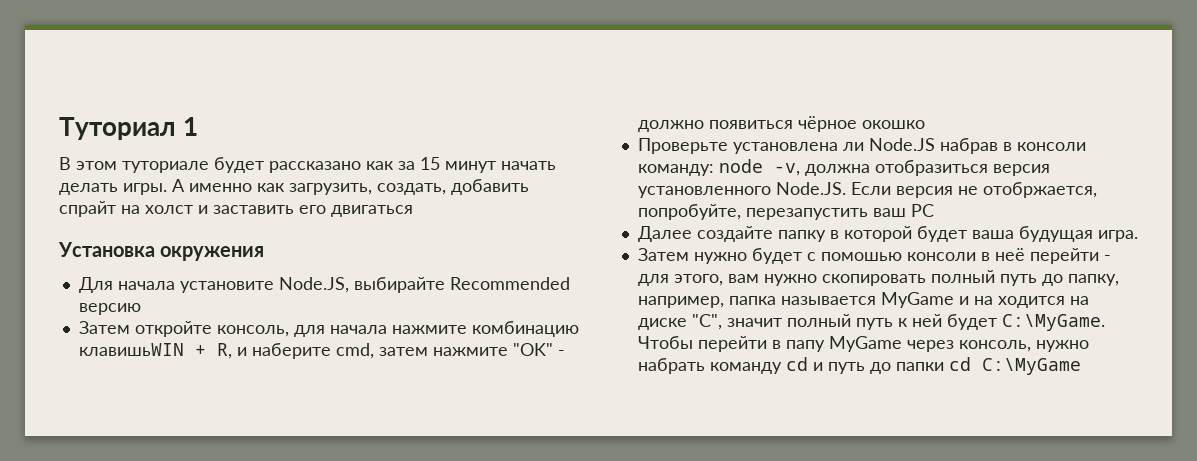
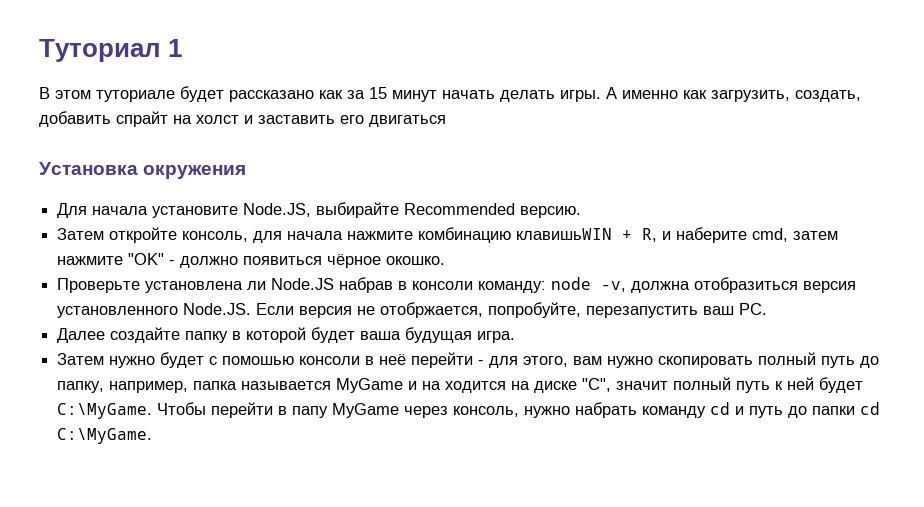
- Для начала установите Node.JS, выбирайте Recommended версию
+ Для начала установите Node.JS, выбирайте Recommended версию.
- Затем откройте консоль, для начала нажмите комбинацию клавишьWIN + R, и наберите cmd, затем нажмите "OK" - должно появиться чёрное окошко
+ Затем откройте консоль, для начала нажмите комбинацию клавишьWIN + R, и наберите cmd, затем нажмите "OK" - должно появиться чёрное окошко.
- Проверьте установлена ли Node.JS набрав в консоли команду: node -v, должна отобразиться версия установленного Node.JS. Если версия не отобржается, попробуйте, перезапустить ваш PC
+ Проверьте установлена ли Node.JS набрав в консоли команду: node -v, должна отобразиться версия установленного Node.JS. Если версия не отобржается, попробуйте, перезапустить ваш PC.
- Чтобы перейти в папу MyGame через консоль, нужно набрать команду cd и путь до папки cd C:\MyGame
+ Чтобы перейти в папу MyGame через консоль, нужно набрать команду cd и путь до папки cd C:\MyGame.

